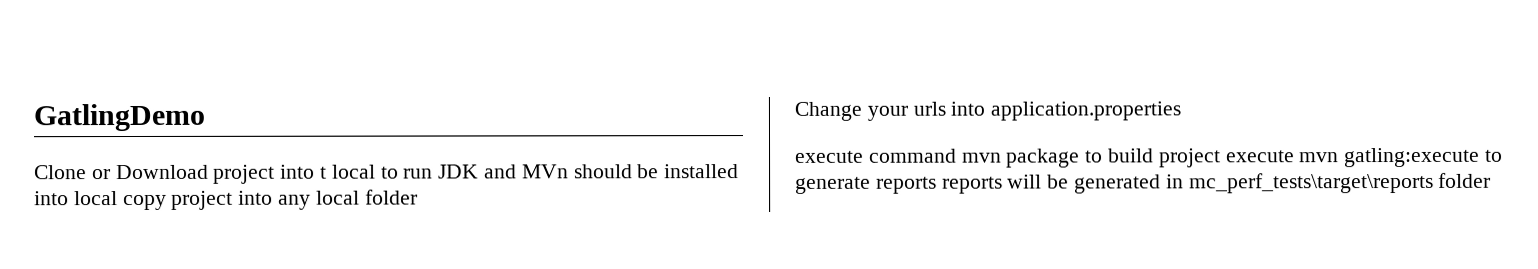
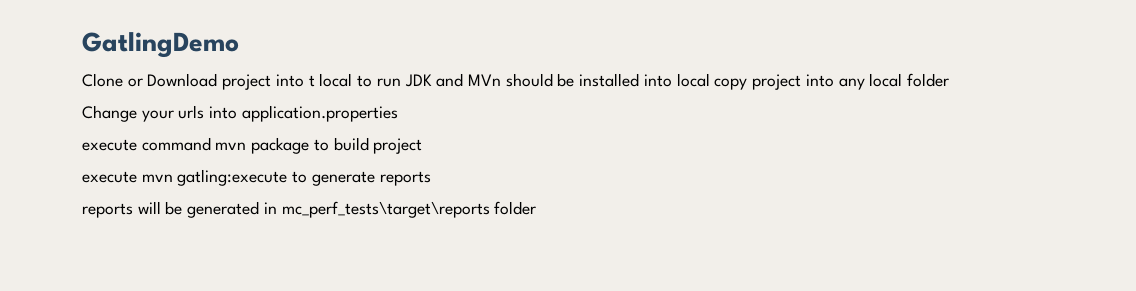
- execute command mvn package to build project execute mvn gatling:execute to generate reports reports will be generated in mc_perf_tests\target\reports folder
+ execute command mvn package to build project
+ execute mvn gatling:execute to generate reports
+ reports will be generated in mc_perf_tests\target\reports folder

